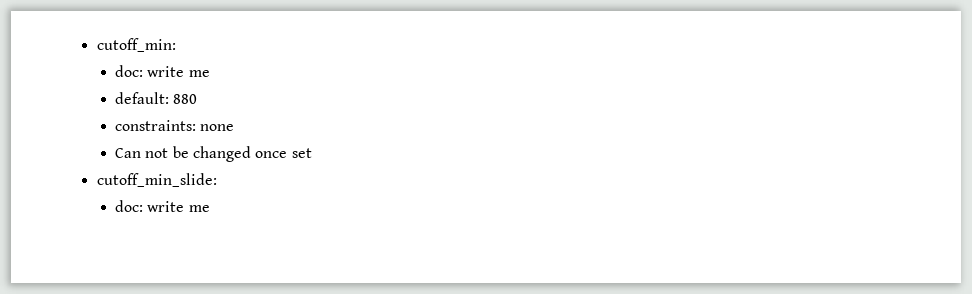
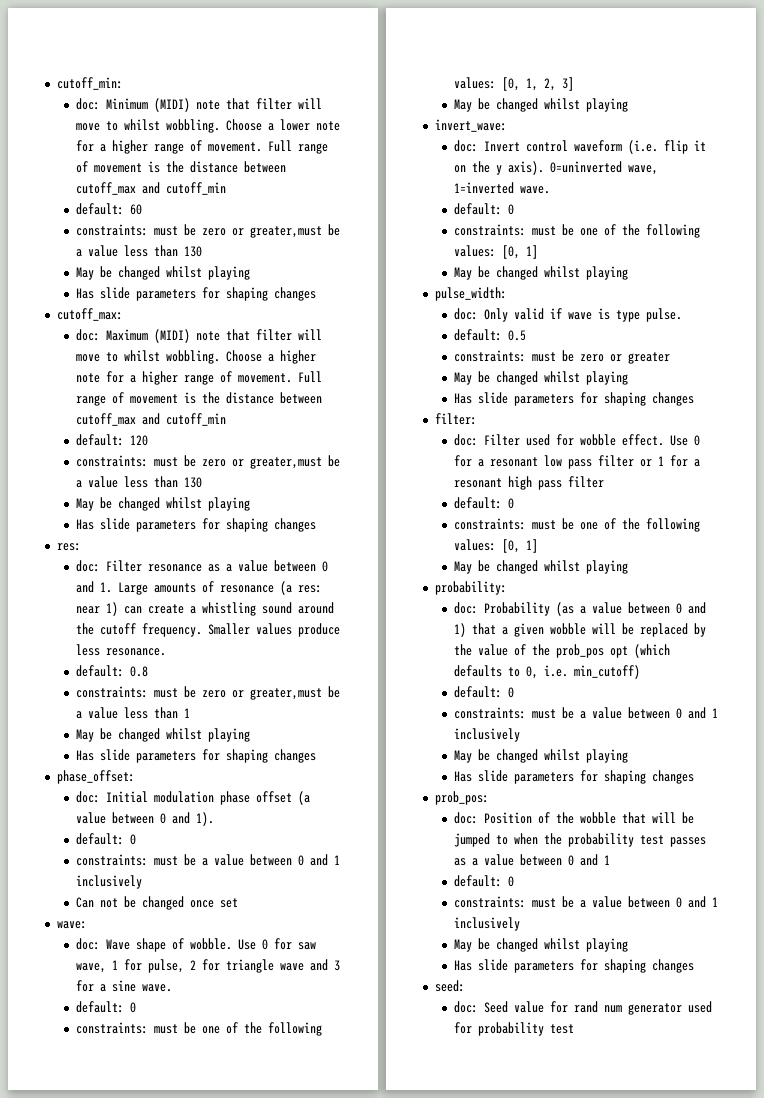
  cutoff_min:
- doc: write me
- default: 880
- constraints: none
+ doc: Minimum (MIDI) note that filter will move to whilst wobbling. Choose a lower note for a higher range of movement. Full range of movement is the distance between cutoff_max and cutoff_min
+ default: 60
+ constraints: must be zero or greater,must be a value less than 130
+ May be changed whilst playing
+ Has slide parameters for shaping changes
+ cutoff_max:
+ doc: Maximum (MIDI) note that filter will move to whilst wobbling. Choose a higher note for a higher range of movement. Full range of movement is the distance between cutoff_max and cutoff_min
+ default: 120
+ constraints: must be zero or greater,must be a value less than 130
+ May be changed whilst playing
+ Has slide parameters for shaping changes
+ res:
+ doc: Filter resonance as a value between 0 and 1. Large amounts of resonance (a res: near 1) can create a whistling sound around the cutoff frequency. Smaller values produce less resonance.
+ default: 0.8
+ constraints: must be zero or greater,must be a value less than 1
+ May be changed whilst playing
+ Has slide parameters for shaping changes
+ phase_offset:
+ doc: Initial modulation phase offset (a value between 0 and 1).
+ default: 0
+ constraints: must be a value between 0 and 1 inclusively
- cutoff_min_slide:
- doc: write me
+ wave:
+ doc: Wave shape of wobble. Use 0 for saw wave, 1 for pulse, 2 for triangle wave and 3 for a sine wave.
+ default: 0
+ constraints: must be one of the following values: [0, 1, 2, 3]
+ May be changed whilst playing
+ invert_wave:
+ doc: Invert control waveform (i.e. flip it on the y axis). 0=uninverted wave, 1=inverted wave.
+ default: 0
+ constraints: must be one of the following values: [0, 1]
+ May be changed whilst playing
+ pulse_width:
+ doc: Only valid if wave is type pulse.
+ default: 0.5
+ constraints: must be zero or greater
+ May be changed whilst playing
+ Has slide parameters for shaping changes
+ filter:
+ doc: Filter used for wobble effect. Use 0 for a resonant low pass filter or 1 for a resonant high pass filter
+ default: 0
+ constraints: must be one of the following values: [0, 1]
+ May be changed whilst playing
+ probability:
+ doc: Probability (as a value between 0 and 1) that a given wobble will be replaced by the value of the prob_pos opt (which defaults to 0, i.e. min_cutoff)
+ default: 0
+ constraints: must be a value between 0 and 1 inclusively
+ May be changed whilst playing
+ Has slide parameters for shaping changes
+ prob_pos:
+ doc: Position of the wobble that will be jumped to when the probability test passes as a value between 0 and 1
+ default: 0
+ constraints: must be a value between 0 and 1 inclusively
+ May be changed whilst playing
+ Has slide parameters for shaping changes
+ seed:
+ doc: Seed value for rand num generator used for probability test

